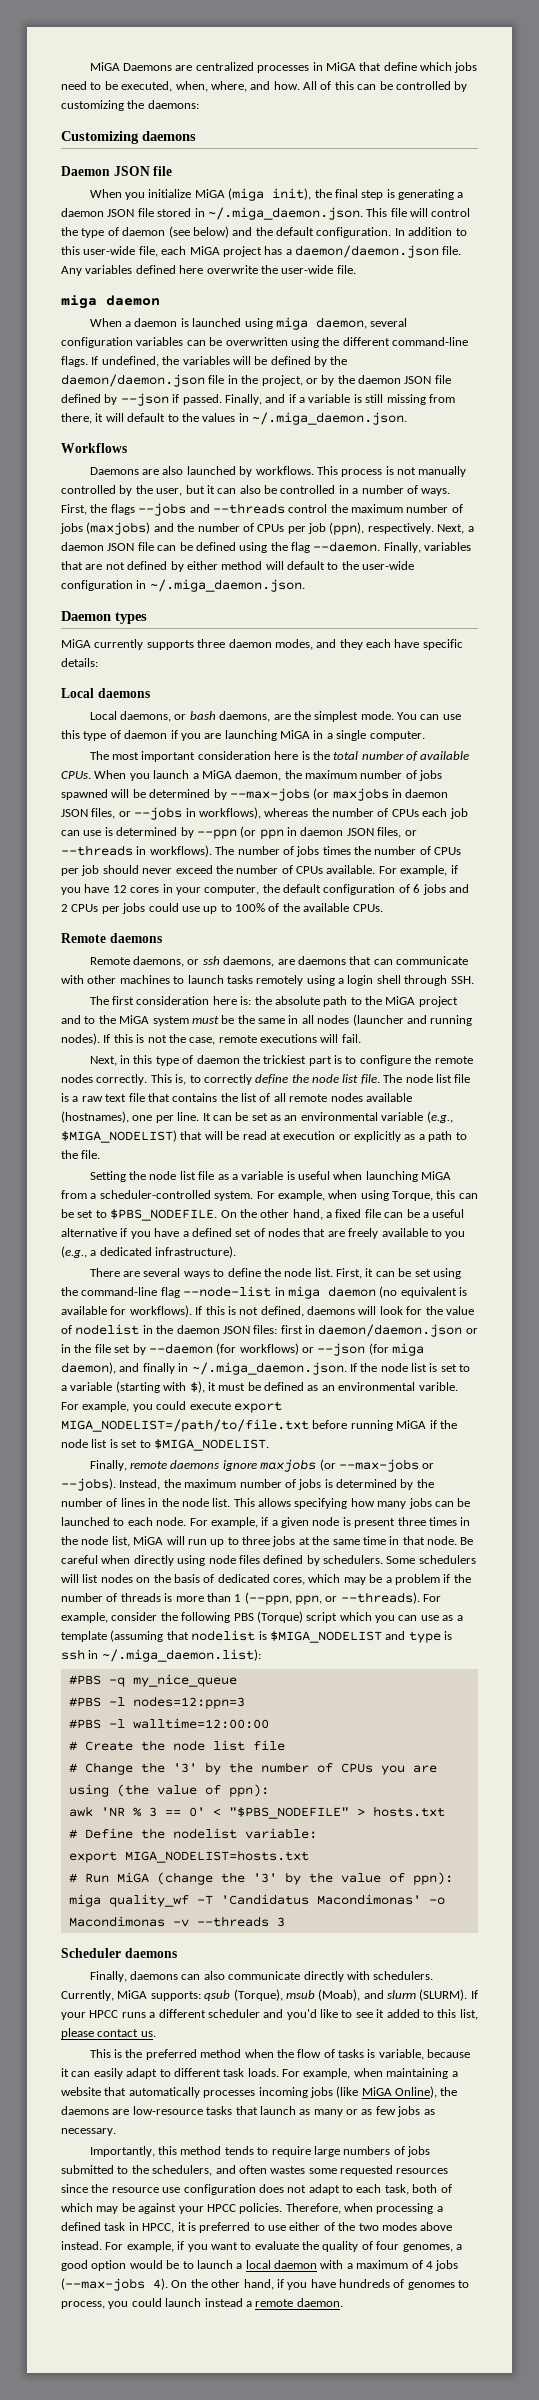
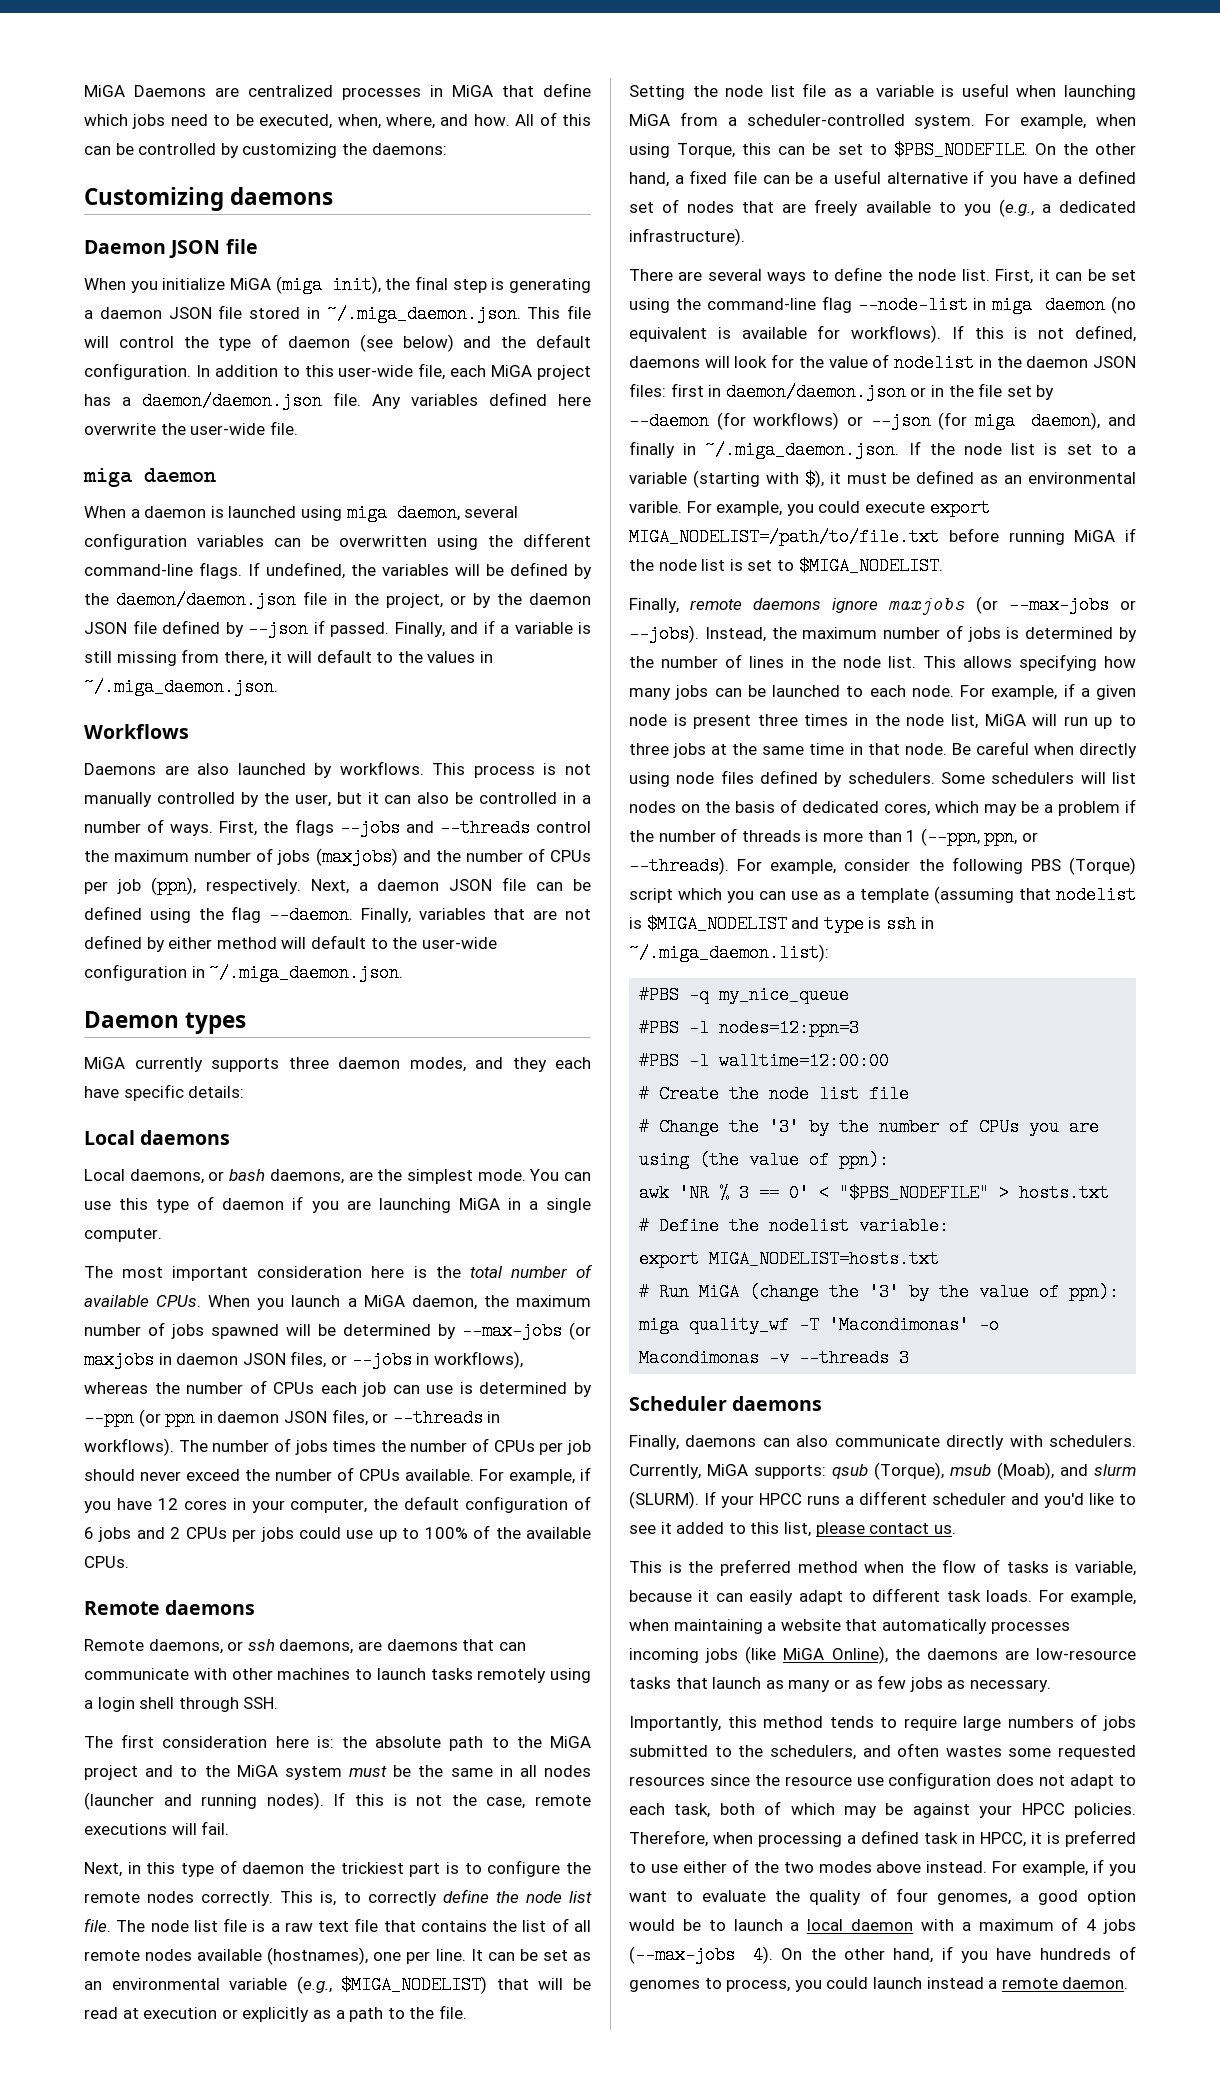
- miga quality_wf -T 'Candidatus Macondimonas' -o Macondimonas -v --threads 3
+ miga quality_wf -T 'Macondimonas' -o Macondimonas -v --threads 3

